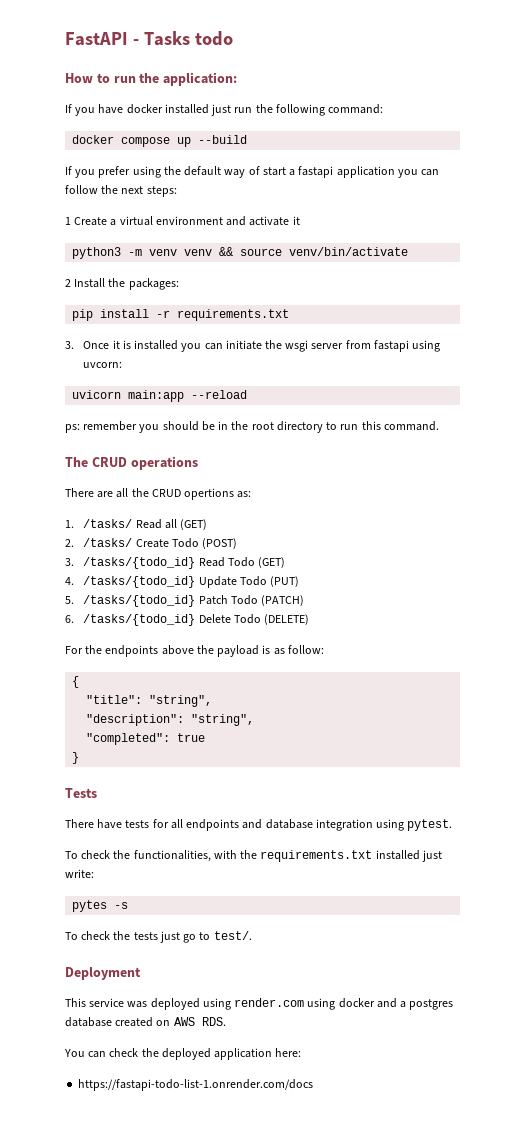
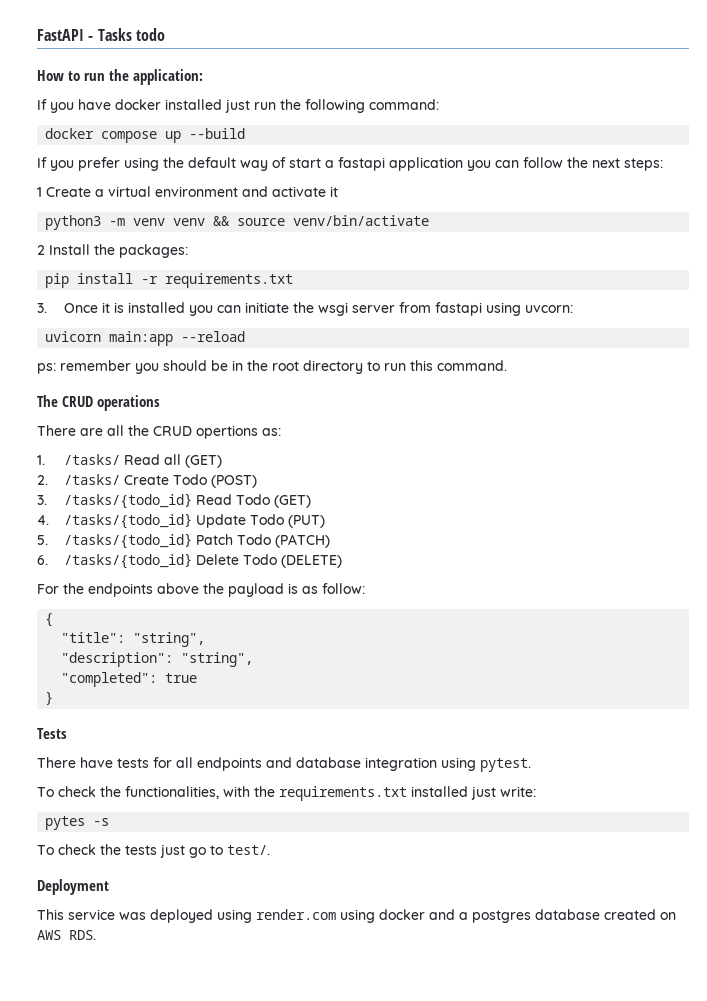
- You can check the deployed application here:
- https://fastapi-todo-list-1.onrender.com/docs

